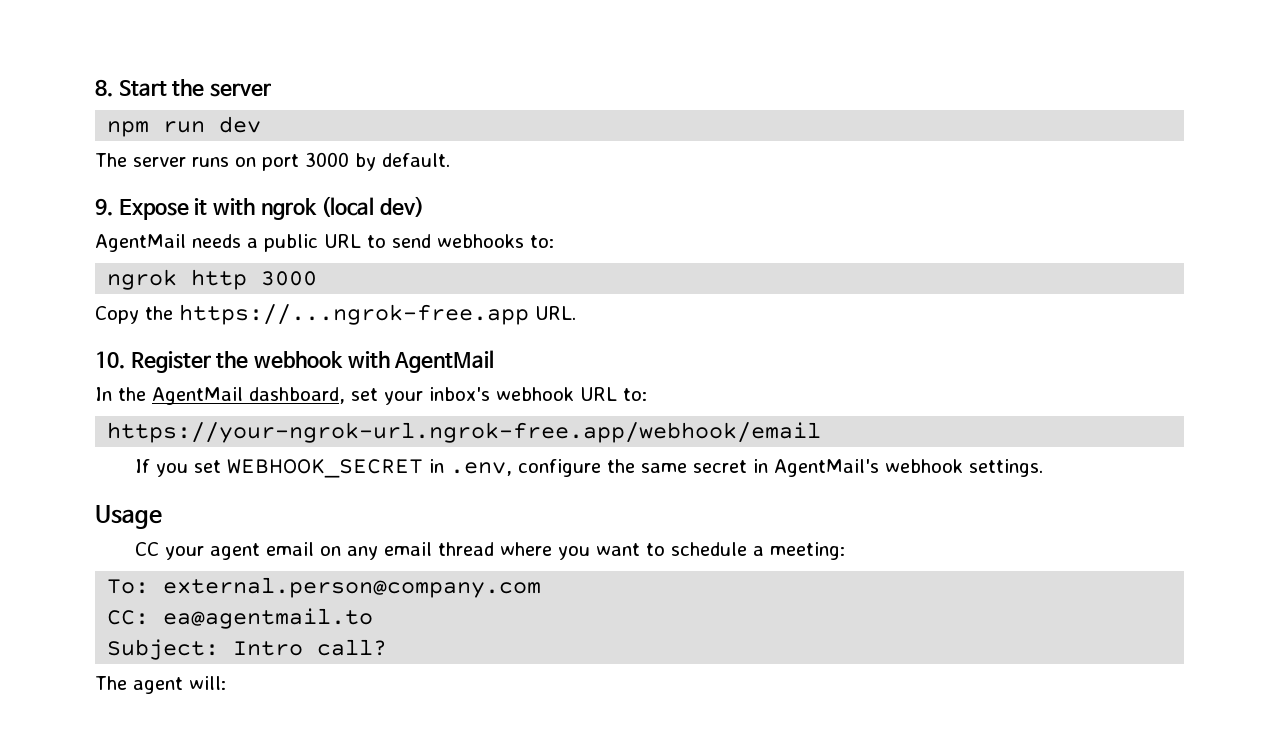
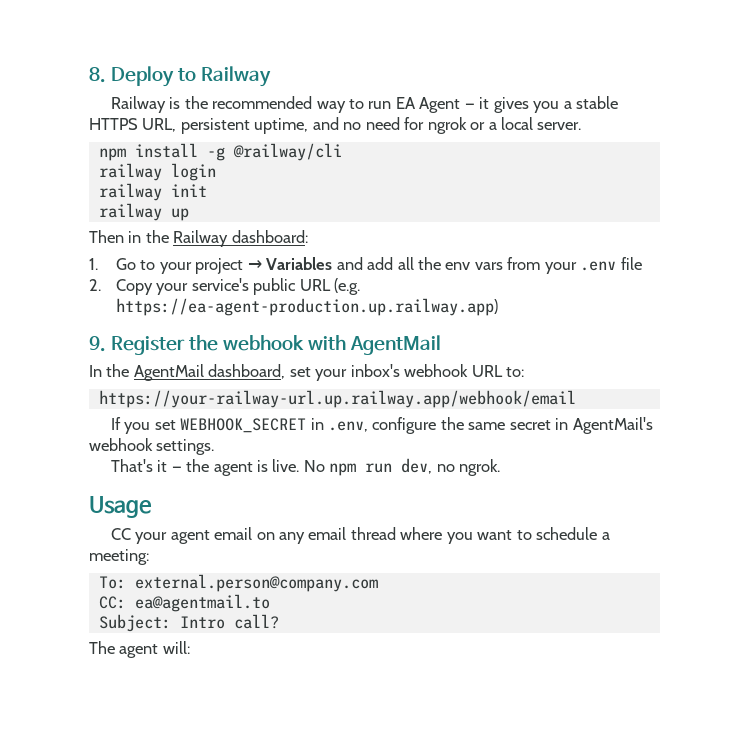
- 8. Start the server
- npm run dev
- The server runs on port 3000 by default.
- 9. Expose it with ngrok (local dev)
- AgentMail needs a public URL to send webhooks to:
- ngrok http 3000
- Copy the https://...ngrok-free.app URL.
- 10. Register the webhook with AgentMail
+ 8. Deploy to Railway
+ Railway is the recommended way to run EA Agent — it gives you a stable HTTPS URL, persistent uptime, and no need for ngrok or a local server.
+ npm install -g @railway/cli
+ railway login
+ railway init
+ railway up
+ Then in the Railway dashboard:
+ 1. Go to your project → Variables and add all the env vars from your .env file
+ 2. Copy your service's public URL (e.g. https://ea-agent-production.up.railway.app)
+ 9. Register the webhook with AgentMail
- https://your-ngrok-url.ngrok-free.app/webhook/email
+ https://your-railway-url.up.railway.app/webhook/email
+ That's it — the agent is live. No npm run dev, no ngrok.

